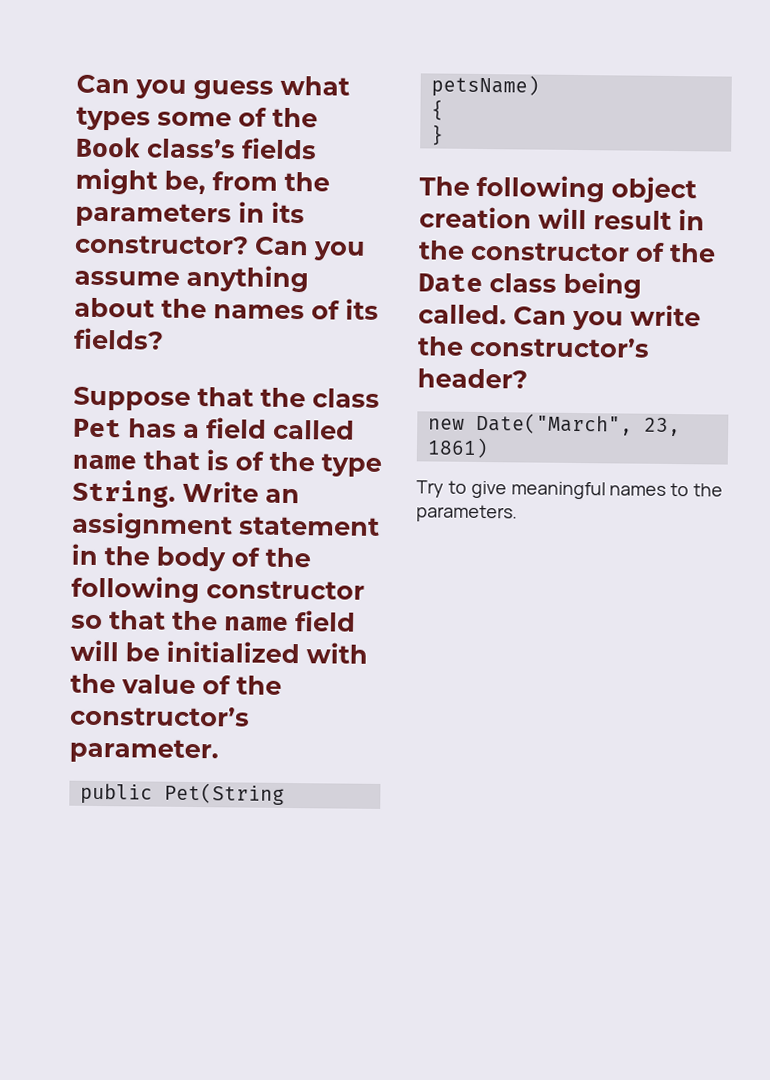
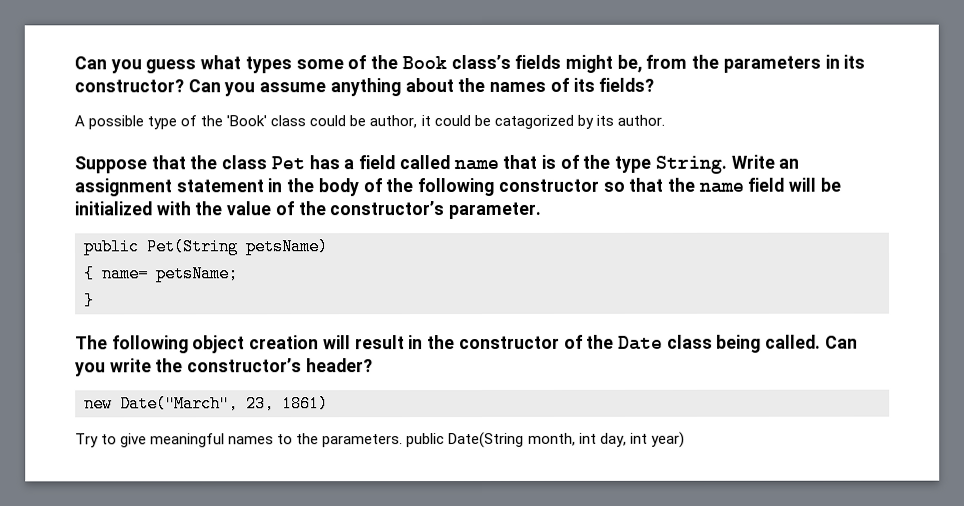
+ A possible type of the 'Book' class could be author, it could be catagorized by its author.
- {
+ { name= petsName;
- Try to give meaningful names to the parameters.
+ Try to give meaningful names to the parameters. public Date(String month, int day, int year)

